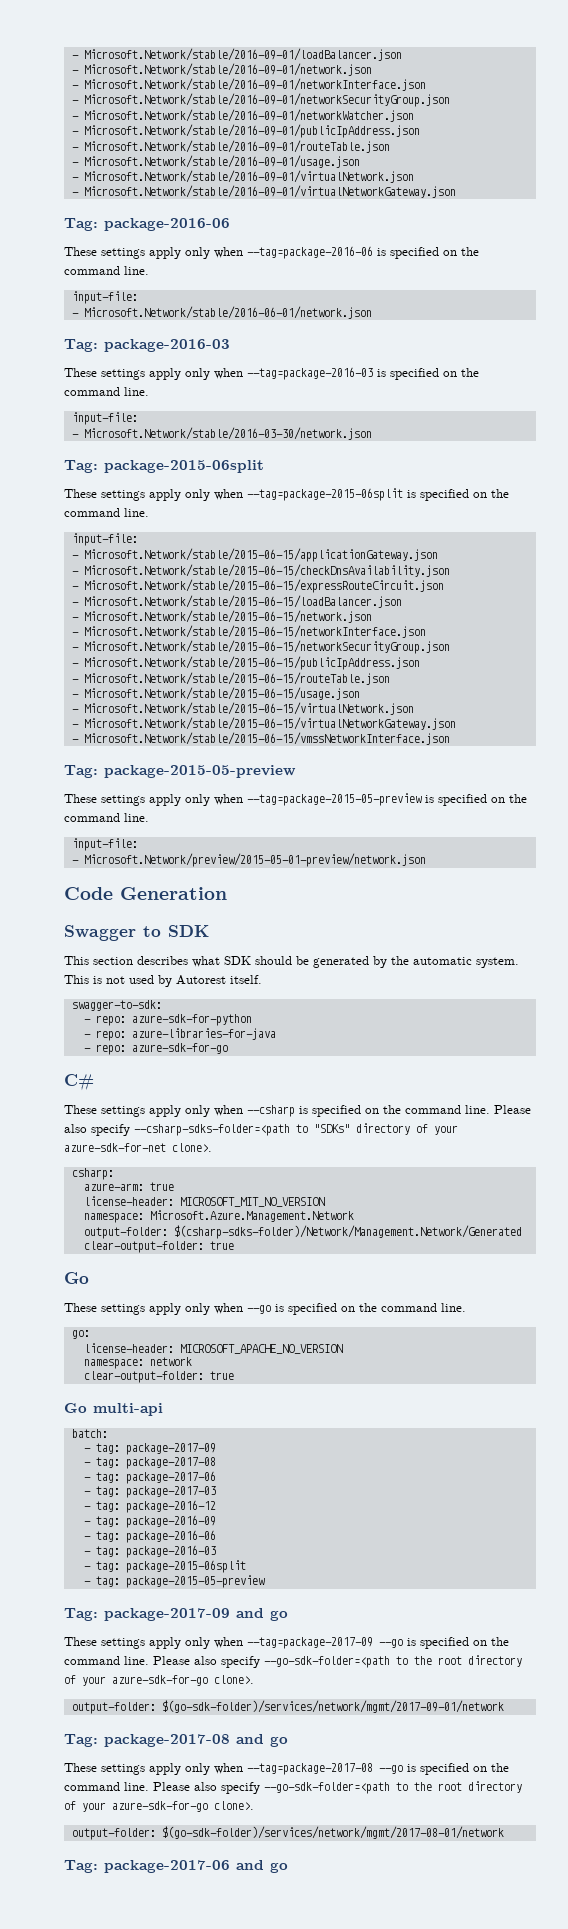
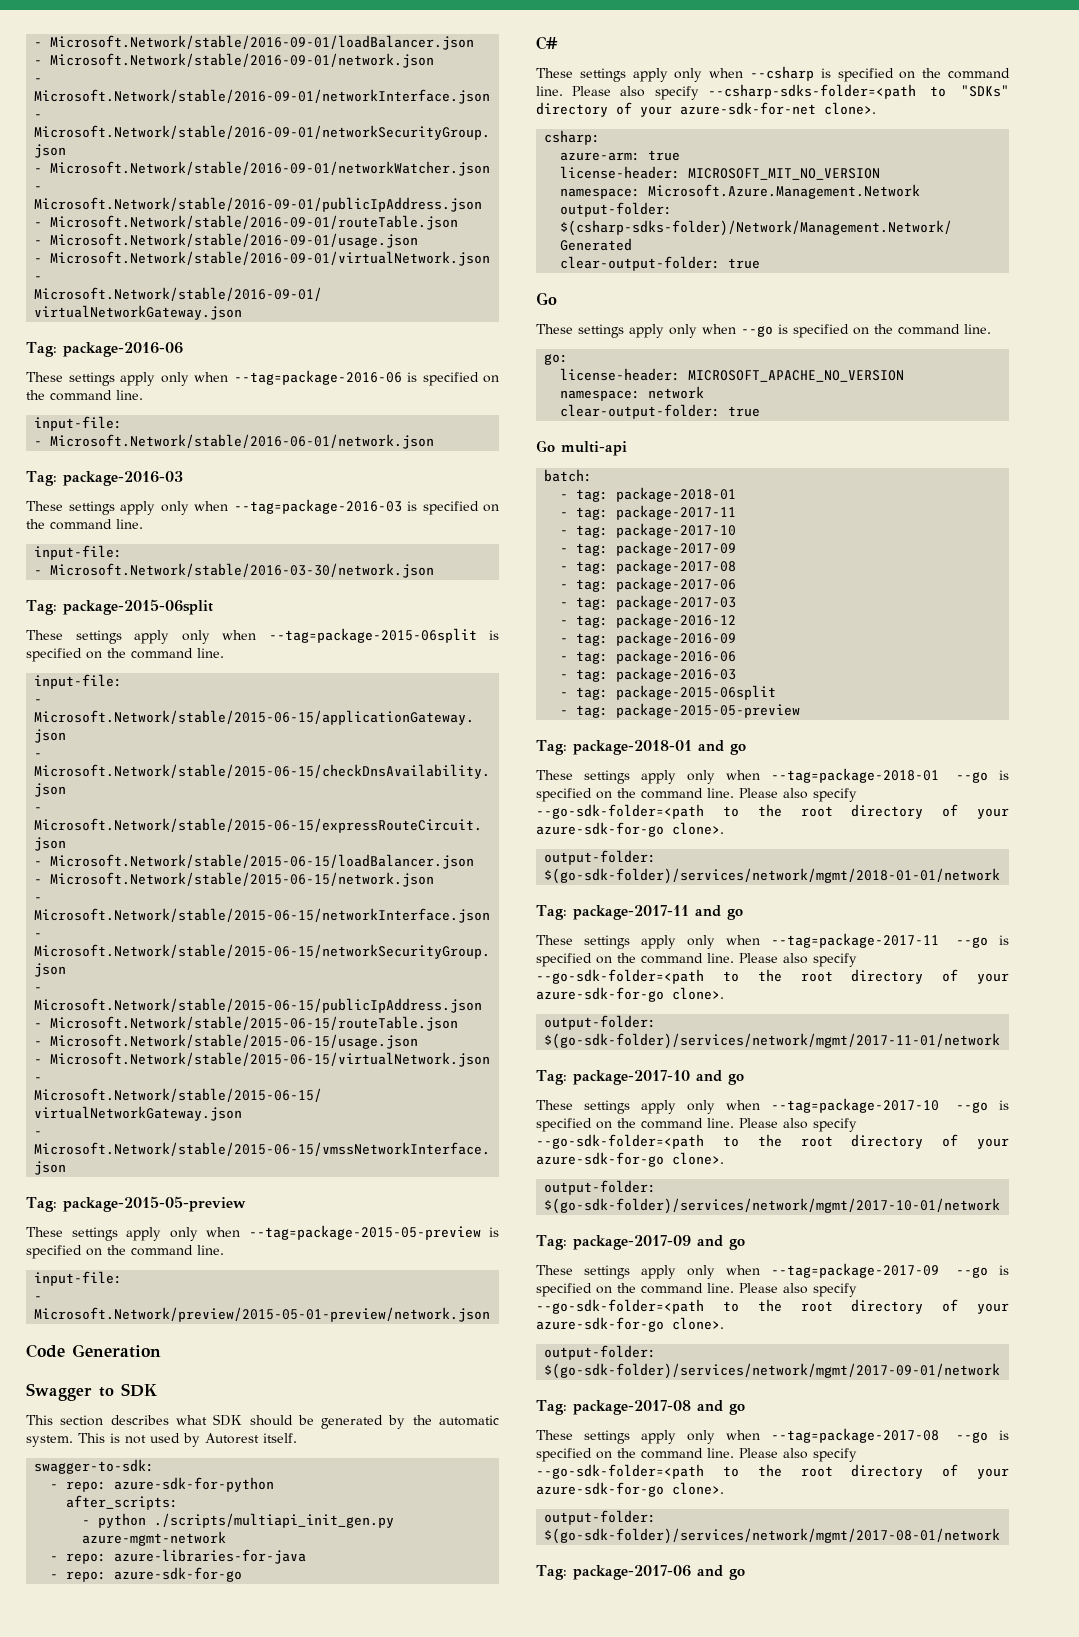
+ after_scripts:
+ - python ./scripts/multiapi_init_gen.py azure-mgmt-network
+ - tag: package-2018-01
+ - tag: package-2017-11
+ - tag: package-2017-10
+ Tag: package-2018-01 and go
+ These settings apply only when --tag=package-2018-01 --go is specified on the command line. Please also specify --go-sdk-folder=<path to the root directory of your azure-sdk-for-go clone>.
+ output-folder: $(go-sdk-folder)/services/network/mgmt/2018-01-01/network
+ Tag: package-2017-11 and go
+ These settings apply only when --tag=package-2017-11 --go is specified on the command line. Please also specify --go-sdk-folder=<path to the root directory of your azure-sdk-for-go clone>.
+ output-folder: $(go-sdk-folder)/services/network/mgmt/2017-11-01/network
+ Tag: package-2017-10 and go
+ These settings apply only when --tag=package-2017-10 --go is specified on the command line. Please also specify --go-sdk-folder=<path to the root directory of your azure-sdk-for-go clone>.
+ output-folder: $(go-sdk-folder)/services/network/mgmt/2017-10-01/network

